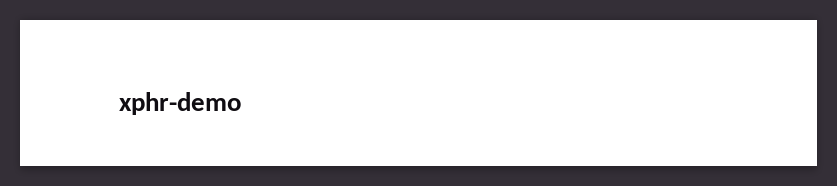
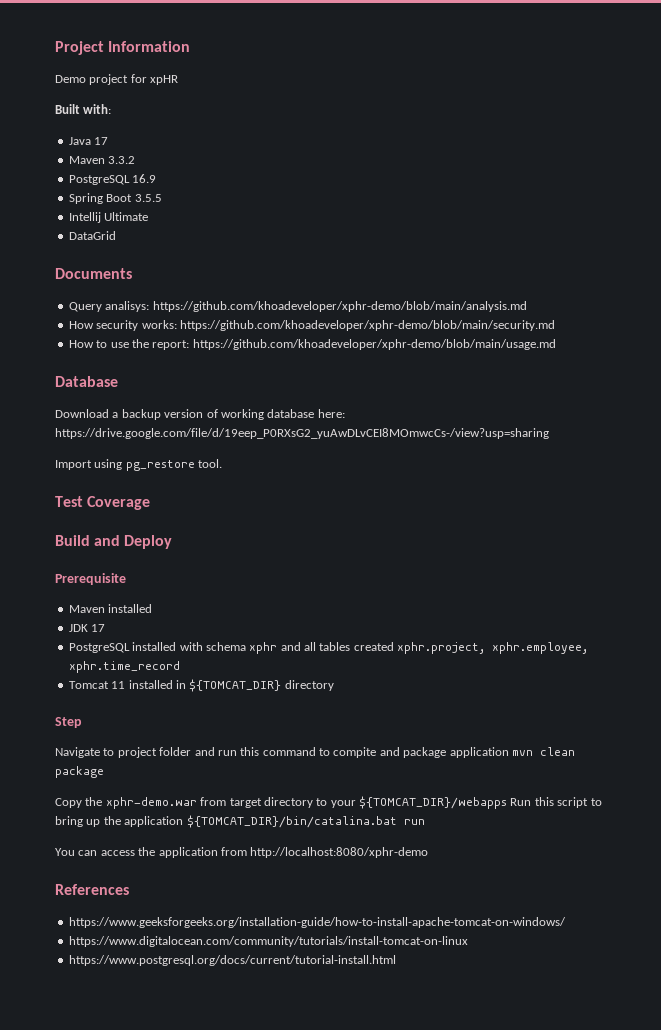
- xphr-demo
+ Project Information
+ Demo project for xpHR
+ Built with:
+ Java 17
+ Maven 3.3.2
+ PostgreSQL 16.9
+ Spring Boot 3.5.5
+ Intellij Ultimate
+ DataGrid
+ Documents
+ Query analisys: https://github.com/khoadeveloper/xphr-demo/blob/main/analysis.md
+ How security works: https://github.com/khoadeveloper/xphr-demo/blob/main/security.md
+ How to use the report: https://github.com/khoadeveloper/xphr-demo/blob/main/usage.md
+ Database
+ Download a backup version of working database here: https://drive.google.com/file/d/19eep_P0RXsG2_yuAwDLvCEI8MOmwcCs-/view?usp=sharing
+ Import using pg_restore tool.
+ Test Coverage
+ Build and Deploy
+ Prerequisite
+ Maven installed
+ JDK 17
+ PostgreSQL installed with schema xphr and all tables created xphr.project, xphr.employee, xphr.time_record
+ Tomcat 11 installed in ${TOMCAT_DIR} directory
+ Step
+ Navigate to project folder and run this command to compite and package application mvn clean package
+ Copy the xphr-demo.war from target directory to your ${TOMCAT_DIR}/webapps Run this script to bring up the application ${TOMCAT_DIR}/bin/catalina.bat run
+ You can access the application from http://localhost:8080/xphr-demo
+ References
+ https://www.geeksforgeeks.org/installation-guide/how-to-install-apache-tomcat-on-windows/
+ https://www.digitalocean.com/community/tutorials/install-tomcat-on-linux
+ https://www.postgresql.org/docs/current/tutorial-install.html

